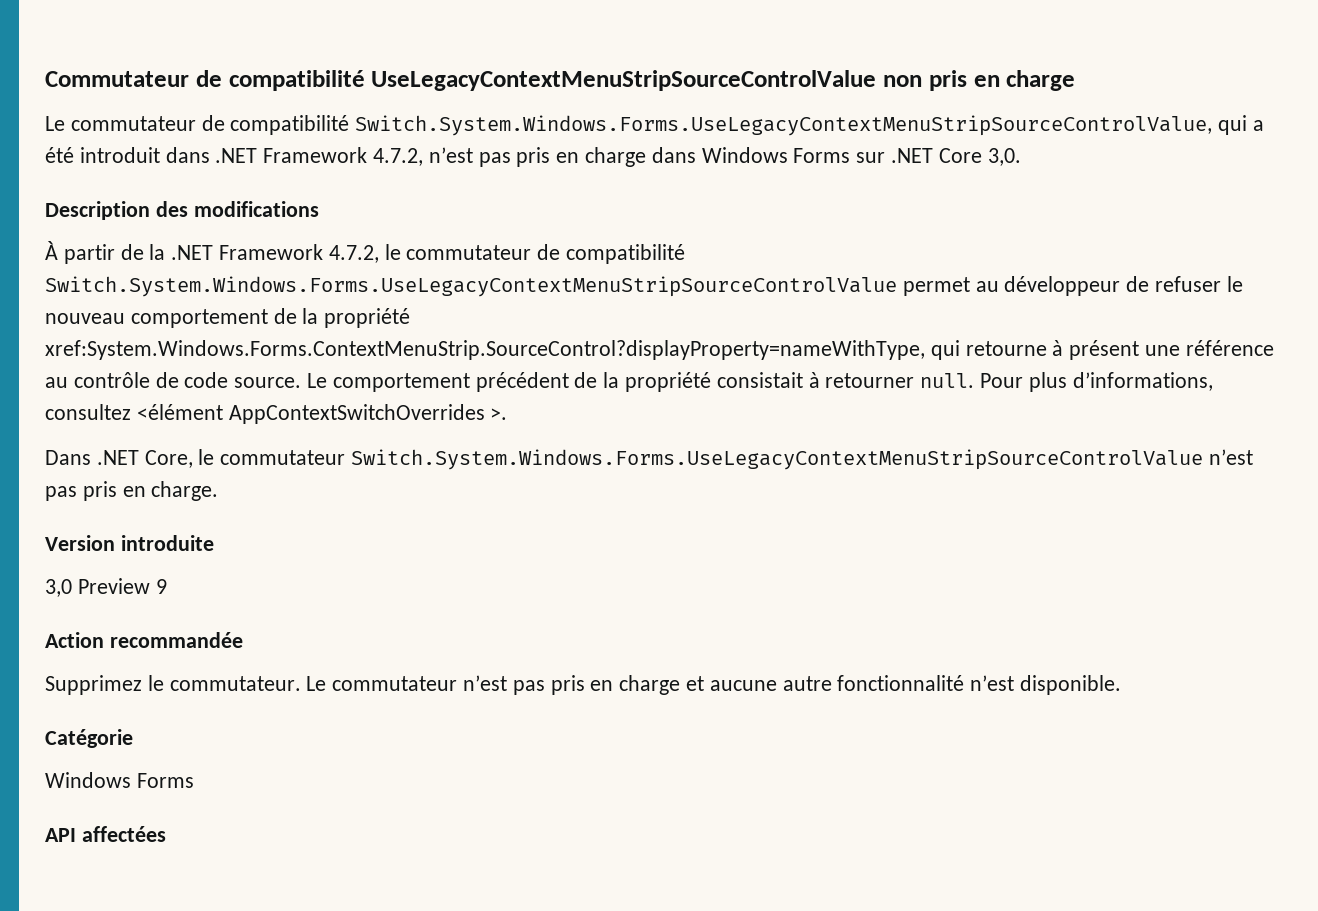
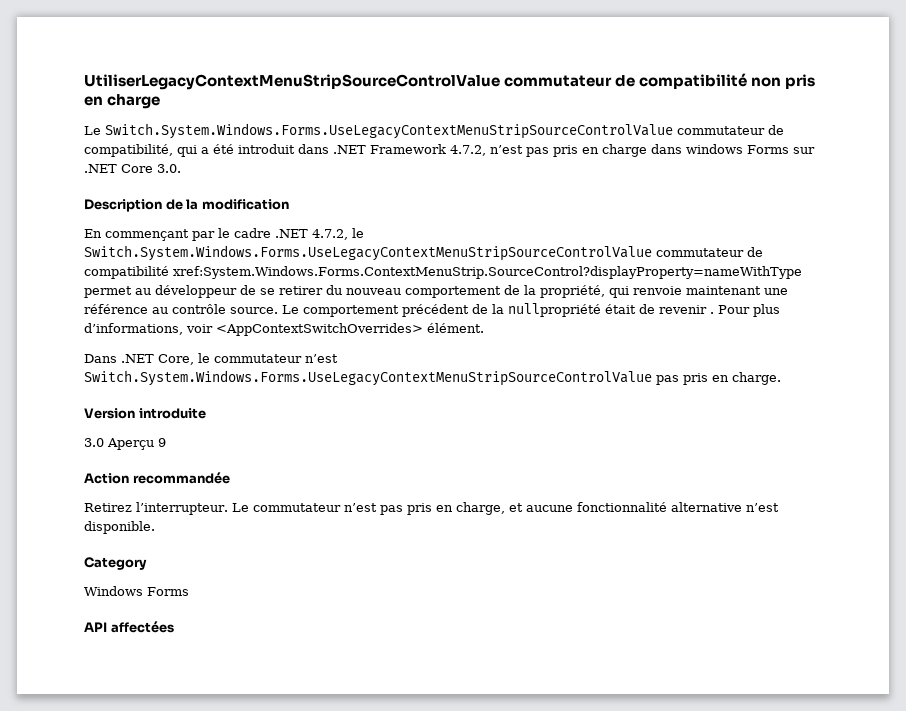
- Commutateur de compatibilité UseLegacyContextMenuStripSourceControlValue non pris en charge
+ UtiliserLegacyContextMenuStripSourceControlValue commutateur de compatibilité non pris en charge
- Le commutateur de compatibilité Switch.System.Windows.Forms.UseLegacyContextMenuStripSourceControlValue, qui a été introduit dans .NET Framework 4.7.2, n’est pas pris en charge dans Windows Forms sur .NET Core 3,0.
+ Le Switch.System.Windows.Forms.UseLegacyContextMenuStripSourceControlValue commutateur de compatibilité, qui a été introduit dans .NET Framework 4.7.2, n’est pas pris en charge dans windows Forms sur .NET Core 3.0.
- Description des modifications
- À partir de la .NET Framework 4.7.2, le commutateur de compatibilité Switch.System.Windows.Forms.UseLegacyContextMenuStripSourceControlValue permet au développeur de refuser le nouveau comportement de la propriété xref:System.Windows.Forms.ContextMenuStrip.SourceControl?displayProperty=nameWithType, qui retourne à présent une référence au contrôle de code source.
+ Description de la modification
+ En commençant par le cadre .NET 4.7.2, le Switch.System.Windows.Forms.UseLegacyContextMenuStripSourceControlValue commutateur de compatibilité xref:System.Windows.Forms.ContextMenuStrip.SourceControl?displayProperty=nameWithType permet au développeur de se retirer du nouveau comportement de la propriété, qui renvoie maintenant une référence au contrôle source.
- Le comportement précédent de la propriété consistait à retourner null. Pour plus d’informations, consultez <élément AppContextSwitchOverrides >.
+ Le comportement précédent de la nullpropriété était de revenir . Pour plus d’informations, voir <AppContextSwitchOverrides> élément.
- Dans .NET Core, le commutateur Switch.System.Windows.Forms.UseLegacyContextMenuStripSourceControlValue n’est pas pris en charge.
+ Dans .NET Core, le commutateur n’est Switch.System.Windows.Forms.UseLegacyContextMenuStripSourceControlValue pas pris en charge.
- 3,0 Preview 9
+ 3.0 Aperçu 9
- Supprimez le commutateur.
+ Retirez l’interrupteur.
- Le commutateur n’est pas pris en charge et aucune autre fonctionnalité n’est disponible.
+ Le commutateur n’est pas pris en charge, et aucune fonctionnalité alternative n’est disponible.
- Catégorie
+ Category

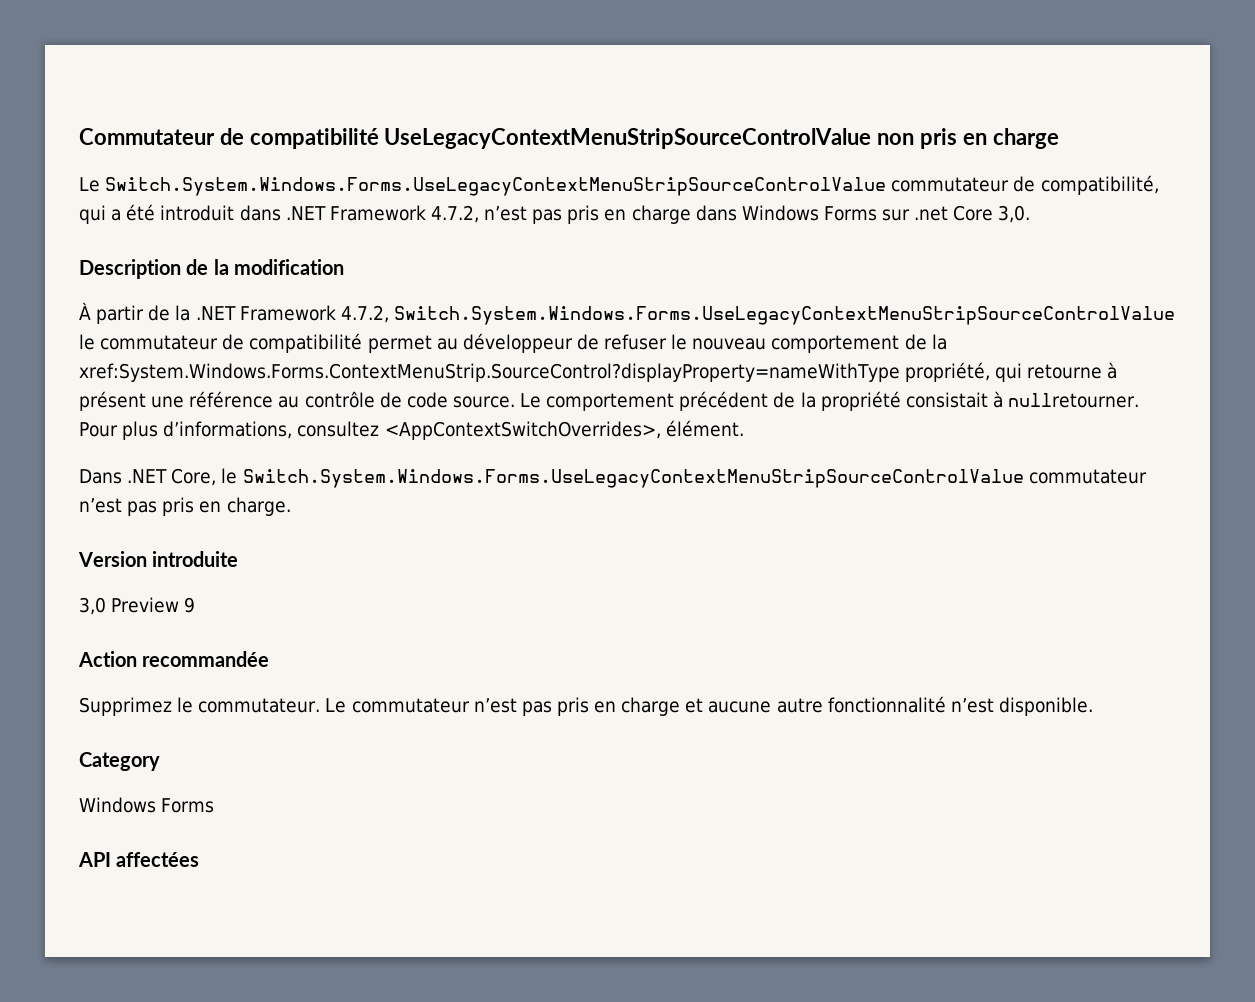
- UtiliserLegacyContextMenuStripSourceControlValue commutateur de compatibilité non pris en charge
+ Commutateur de compatibilité UseLegacyContextMenuStripSourceControlValue non pris en charge
- Le Switch.System.Windows.Forms.UseLegacyContextMenuStripSourceControlValue commutateur de compatibilité, qui a été introduit dans .NET Framework 4.7.2, n’est pas pris en charge dans windows Forms sur .NET Core 3.0.
+ Le Switch.System.Windows.Forms.UseLegacyContextMenuStripSourceControlValue commutateur de compatibilité, qui a été introduit dans .NET Framework 4.7.2, n’est pas pris en charge dans Windows Forms sur .net Core 3,0.
- En commençant par le cadre .NET 4.7.2, le Switch.System.Windows.Forms.UseLegacyContextMenuStripSourceControlValue commutateur de compatibilité xref:System.Windows.Forms.ContextMenuStrip.SourceControl?displayProperty=nameWithType permet au développeur de se retirer du nouveau comportement de la propriété, qui renvoie maintenant une référence au contrôle source.
+ À partir de la .NET Framework 4.7.2, Switch.System.Windows.Forms.UseLegacyContextMenuStripSourceControlValue le commutateur de compatibilité permet au développeur de refuser le nouveau comportement de la xref:System.Windows.Forms.ContextMenuStrip.SourceControl?displayProperty=nameWithType propriété, qui retourne à présent une référence au contrôle de code source.
- Le comportement précédent de la nullpropriété était de revenir .
+ Le comportement précédent de la propriété consistait à nullretourner.
- Pour plus d’informations, voir <AppContextSwitchOverrides> élément.
+ Pour plus d’informations, consultez <AppContextSwitchOverrides>, élément.
- Dans .NET Core, le commutateur n’est Switch.System.Windows.Forms.UseLegacyContextMenuStripSourceControlValue pas pris en charge.
+ Dans .NET Core, le Switch.System.Windows.Forms.UseLegacyContextMenuStripSourceControlValue commutateur n’est pas pris en charge.
- 3.0 Aperçu 9
+ 3,0 Preview 9
- Retirez l’interrupteur.
+ Supprimez le commutateur.
- Le commutateur n’est pas pris en charge, et aucune fonctionnalité alternative n’est disponible.
+ Le commutateur n’est pas pris en charge et aucune autre fonctionnalité n’est disponible.

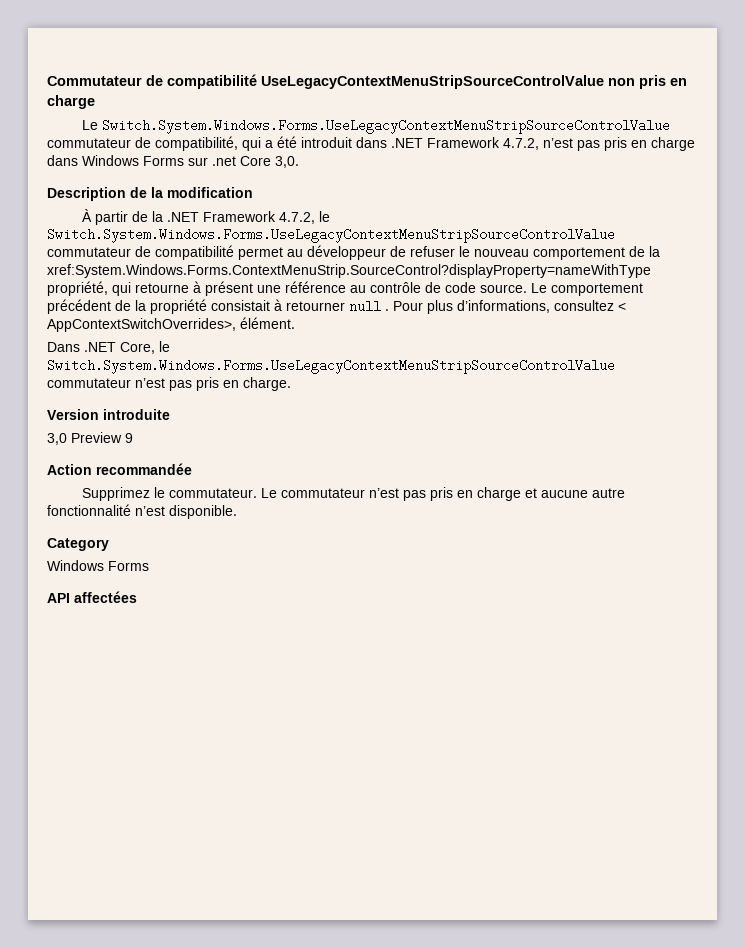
- À partir de la .NET Framework 4.7.2, Switch.System.Windows.Forms.UseLegacyContextMenuStripSourceControlValue le commutateur de compatibilité permet au développeur de refuser le nouveau comportement de la xref:System.Windows.Forms.ContextMenuStrip.SourceControl?displayProperty=nameWithType propriété, qui retourne à présent une référence au contrôle de code source.
+ À partir de la .NET Framework 4.7.2, le Switch.System.Windows.Forms.UseLegacyContextMenuStripSourceControlValue commutateur de compatibilité permet au développeur de refuser le nouveau comportement de la xref:System.Windows.Forms.ContextMenuStrip.SourceControl?displayProperty=nameWithType propriété, qui retourne à présent une référence au contrôle de code source.
- Le comportement précédent de la propriété consistait à nullretourner.
+ Le comportement précédent de la propriété consistait à retourner null .
- Pour plus d’informations, consultez <AppContextSwitchOverrides>, élément.
+ Pour plus d’informations, consultez < AppContextSwitchOverrides>, élément.

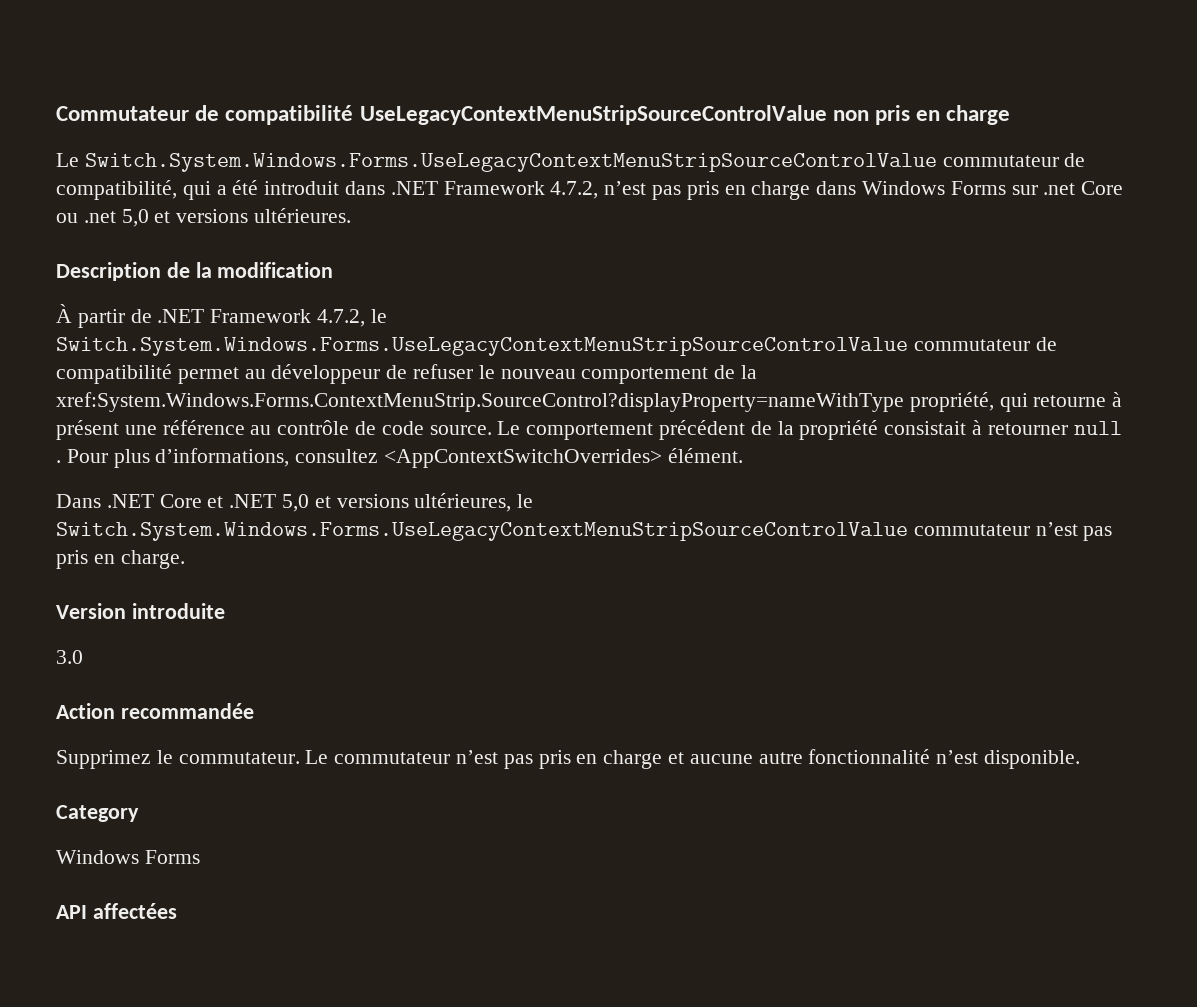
- Le Switch.System.Windows.Forms.UseLegacyContextMenuStripSourceControlValue commutateur de compatibilité, qui a été introduit dans .NET Framework 4.7.2, n’est pas pris en charge dans Windows Forms sur .net Core 3,0.
+ Le Switch.System.Windows.Forms.UseLegacyContextMenuStripSourceControlValue commutateur de compatibilité, qui a été introduit dans .NET Framework 4.7.2, n’est pas pris en charge dans Windows Forms sur .net Core ou .net 5,0 et versions ultérieures.
- À partir de la .NET Framework 4.7.2, le Switch.System.Windows.Forms.UseLegacyContextMenuStripSourceControlValue commutateur de compatibilité permet au développeur de refuser le nouveau comportement de la xref:System.Windows.Forms.ContextMenuStrip.SourceControl?displayProperty=nameWithType propriété, qui retourne à présent une référence au contrôle de code source.
+ À partir de .NET Framework 4.7.2, le Switch.System.Windows.Forms.UseLegacyContextMenuStripSourceControlValue commutateur de compatibilité permet au développeur de refuser le nouveau comportement de la xref:System.Windows.Forms.ContextMenuStrip.SourceControl?displayProperty=nameWithType propriété, qui retourne à présent une référence au contrôle de code source.
- Pour plus d’informations, consultez < AppContextSwitchOverrides>, élément.
+ Pour plus d’informations, consultez <AppContextSwitchOverrides> élément.
- Dans .NET Core, le Switch.System.Windows.Forms.UseLegacyContextMenuStripSourceControlValue commutateur n’est pas pris en charge.
+ Dans .NET Core et .NET 5,0 et versions ultérieures, le Switch.System.Windows.Forms.UseLegacyContextMenuStripSourceControlValue commutateur n’est pas pris en charge.
- 3,0 Preview 9
+ 3.0

